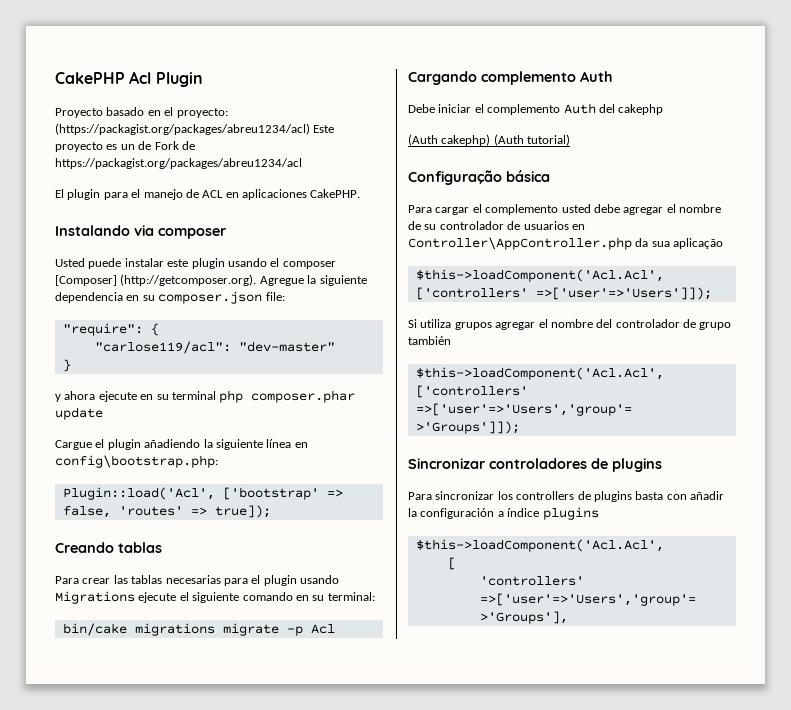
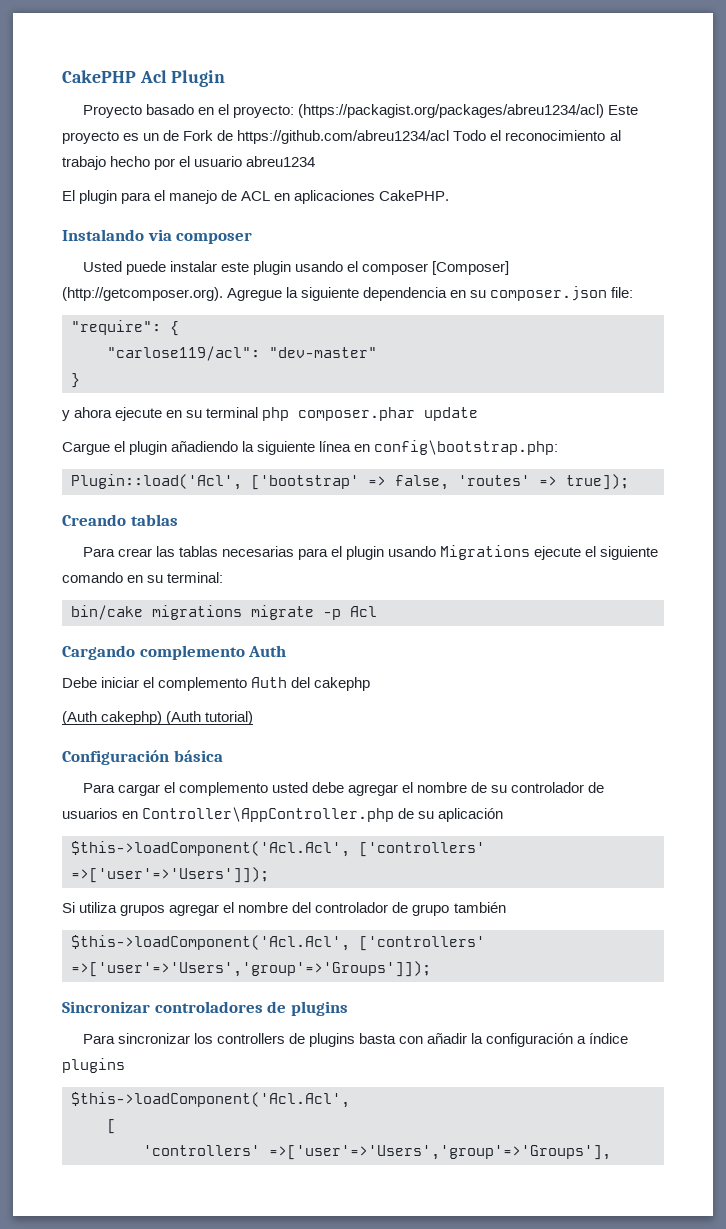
- Proyecto basado en el proyecto: (https://packagist.org/packages/abreu1234/acl) Este proyecto es un de Fork de https://packagist.org/packages/abreu1234/acl
+ Proyecto basado en el proyecto: (https://packagist.org/packages/abreu1234/acl) Este proyecto es un de Fork de https://github.com/abreu1234/acl Todo el reconocimiento al trabajo hecho por el usuario abreu1234
- Configuração básica
+ Configuración básica
- Para cargar el complemento usted debe agregar el nombre de su controlador de usuarios en Controller\AppController.php da sua aplicação
+ Para cargar el complemento usted debe agregar el nombre de su controlador de usuarios en Controller\AppController.php de su aplicación

